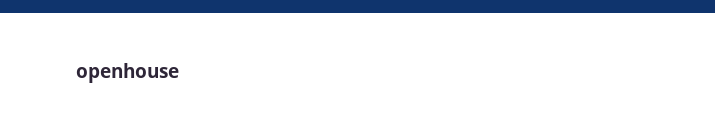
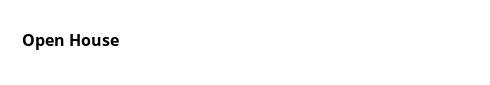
- openhouse
+ Open House

